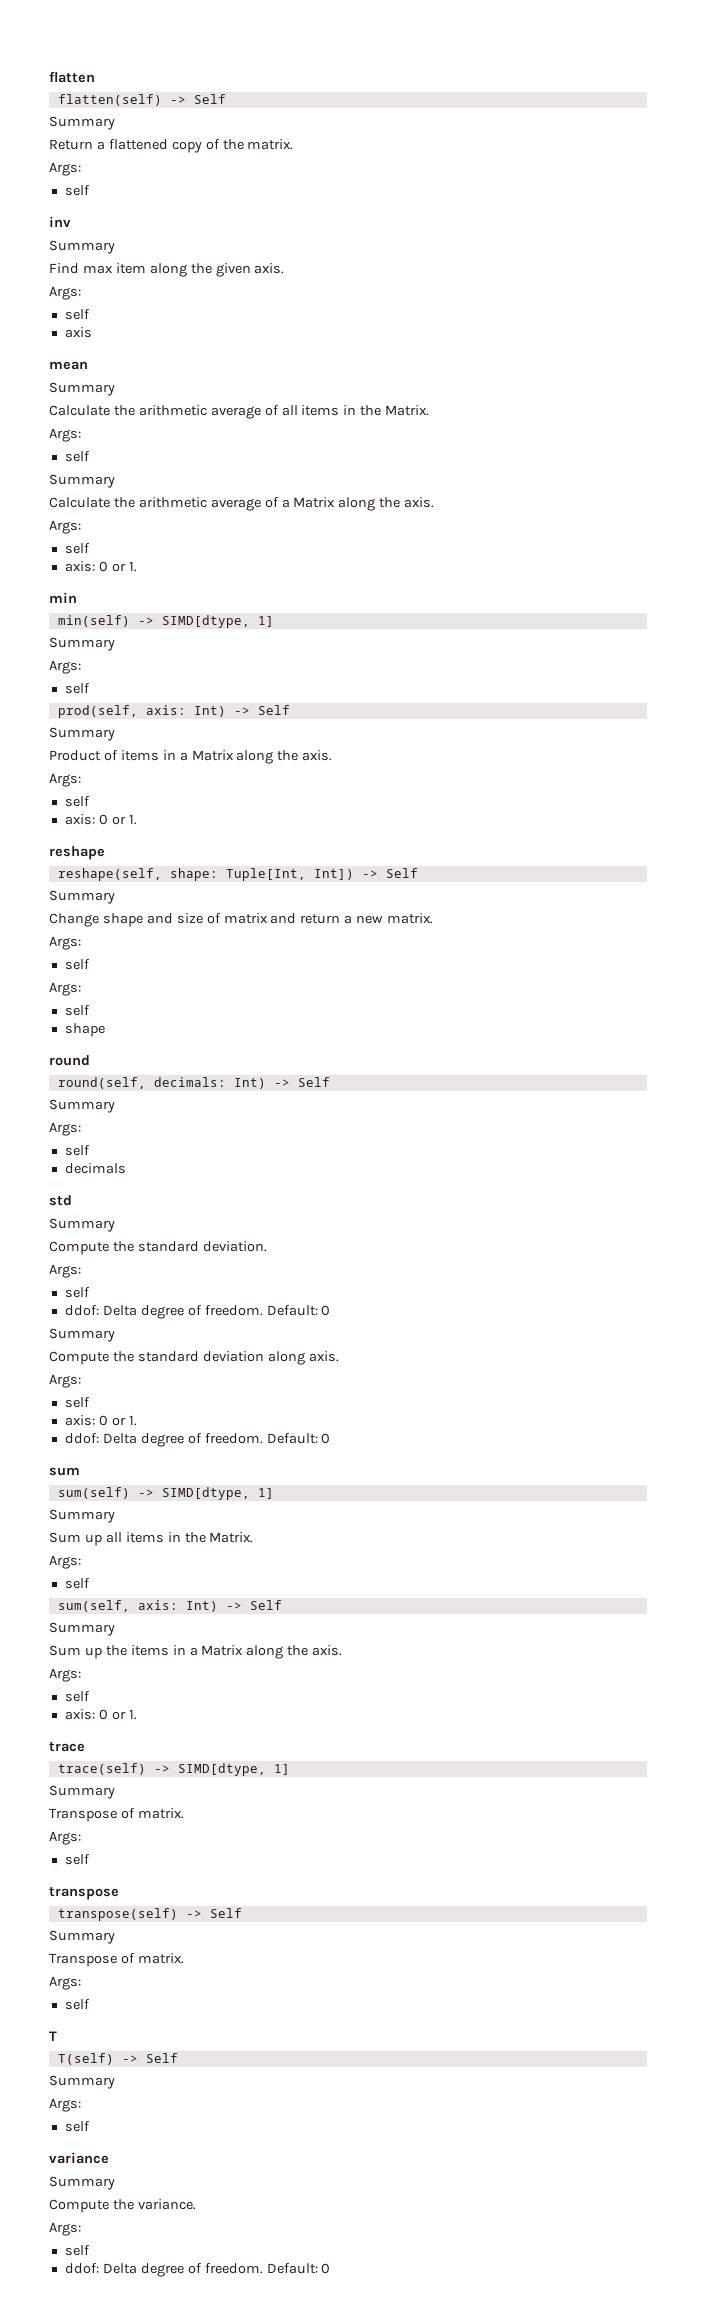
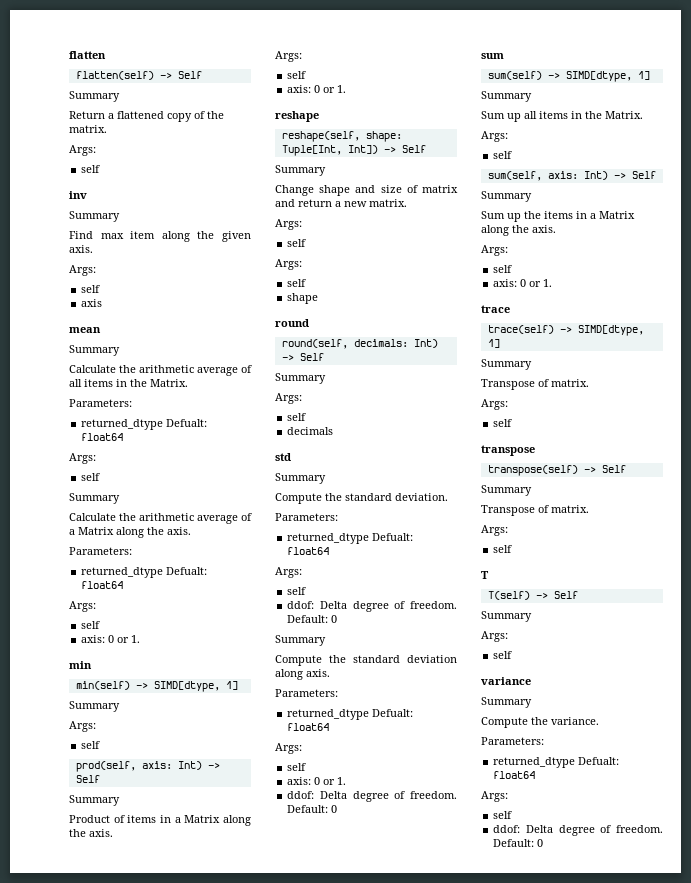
  Calculate the arithmetic average of all items in the Matrix.
+ Parameters:
+ returned_dtype Defualt: float64
  Calculate the arithmetic average of a Matrix along the axis.
+ Parameters:
+ returned_dtype Defualt: float64
  Compute the standard deviation.
+ Parameters:
+ returned_dtype Defualt: float64
  Compute the standard deviation along axis.
+ Parameters:
+ returned_dtype Defualt: float64
  Compute the variance.
+ Parameters:
+ returned_dtype Defualt: float64

